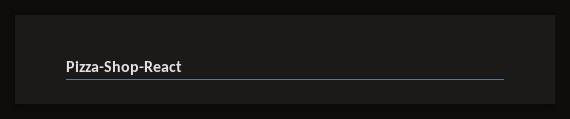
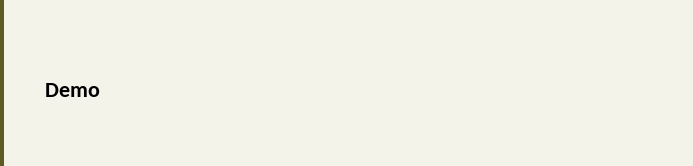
- Pizza-Shop-React
+ Demo

